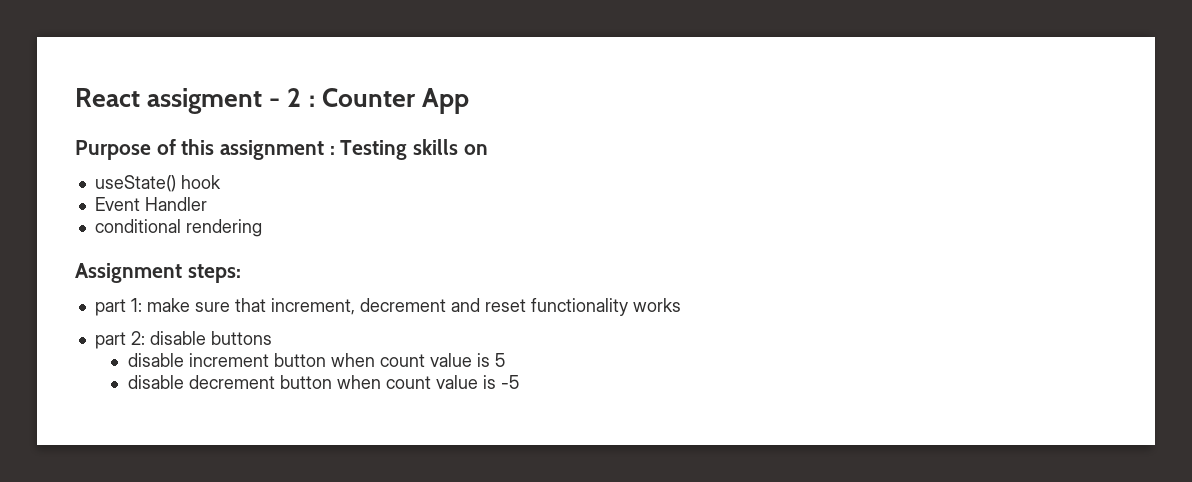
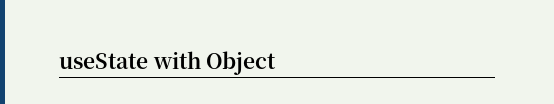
- React assigment - 2 : Counter App
- Purpose of this assignment : Testing skills on
- useState() hook
- Event Handler
- conditional rendering
- Assignment steps:
- part 1: make sure that increment, decrement and reset functionality works
- part 2: disable buttons
- disable increment button when count value is 5
- disable decrement button when count value is -5
+ useState with Object

